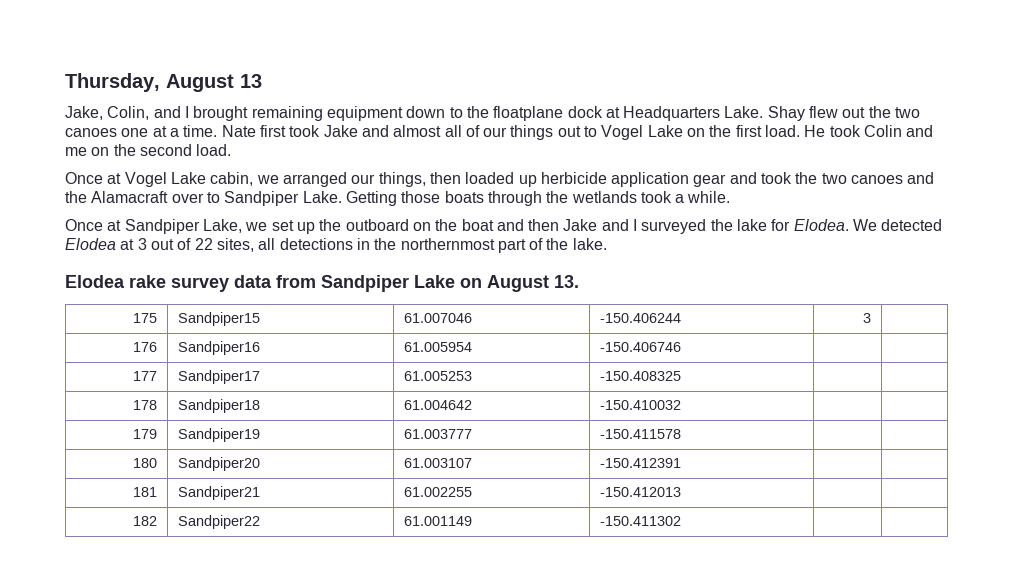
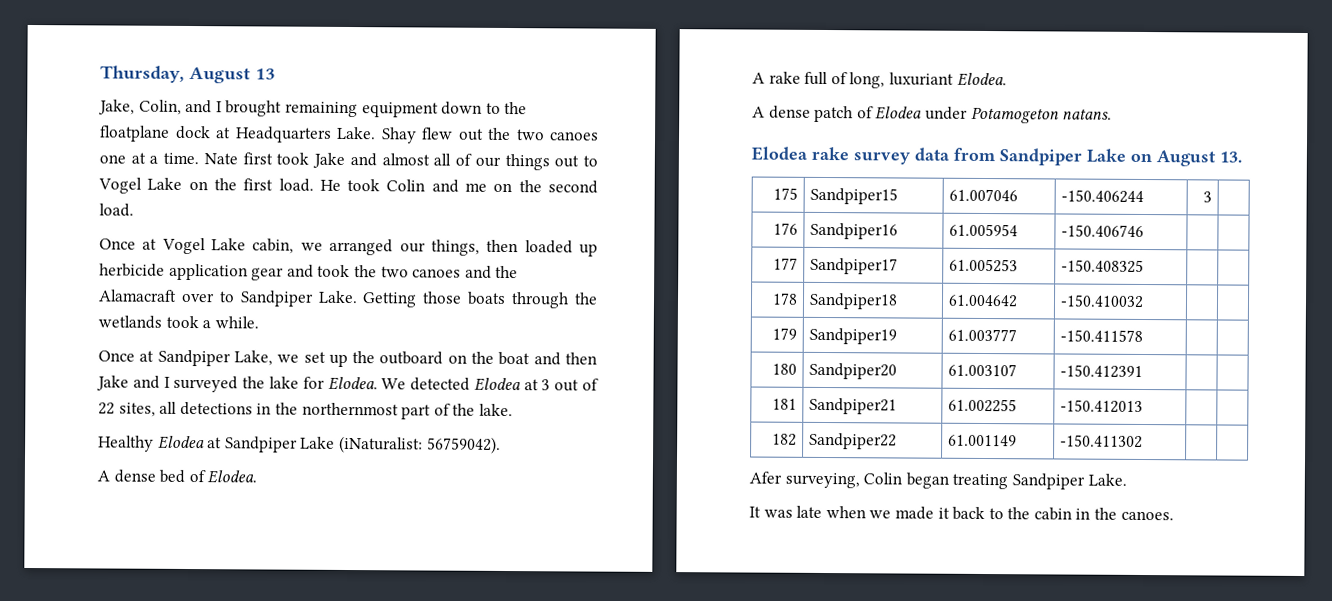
+ Healthy Elodea at Sandpiper Lake (iNaturalist: 56759042).
+ A dense bed of Elodea.
+ A rake full of long, luxuriant Elodea.
+ A dense patch of Elodea under Potamogeton natans.
+ Afer surveying, Colin began treating Sandpiper Lake.
+ It was late when we made it back to the cabin in the canoes.

